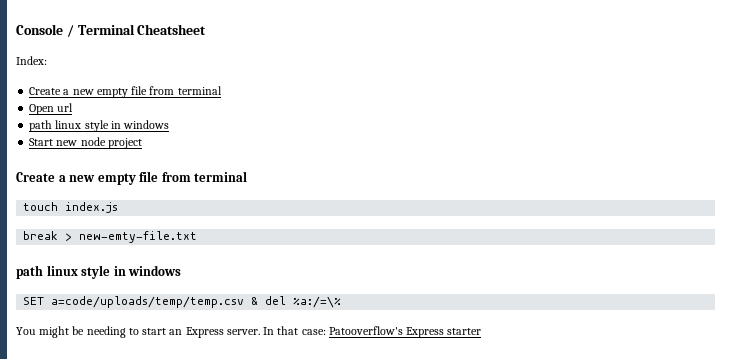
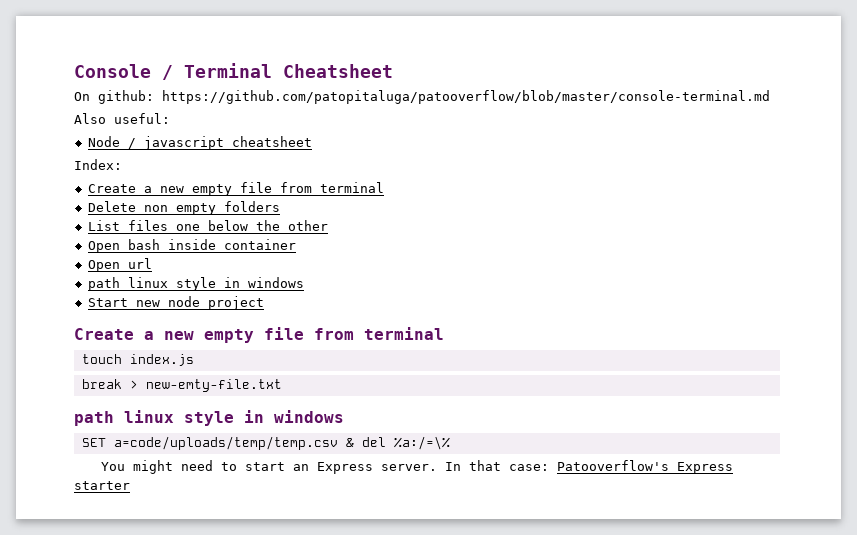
+ On github: https://github.com/patopitaluga/patooverflow/blob/master/console-terminal.md
+ Also useful:
+ Node / javascript cheatsheet
+ Delete non empty folders
+ List files one below the other
+ Open bash inside container
- You might be needing to start an Express server.
+ You might need to start an Express server.

